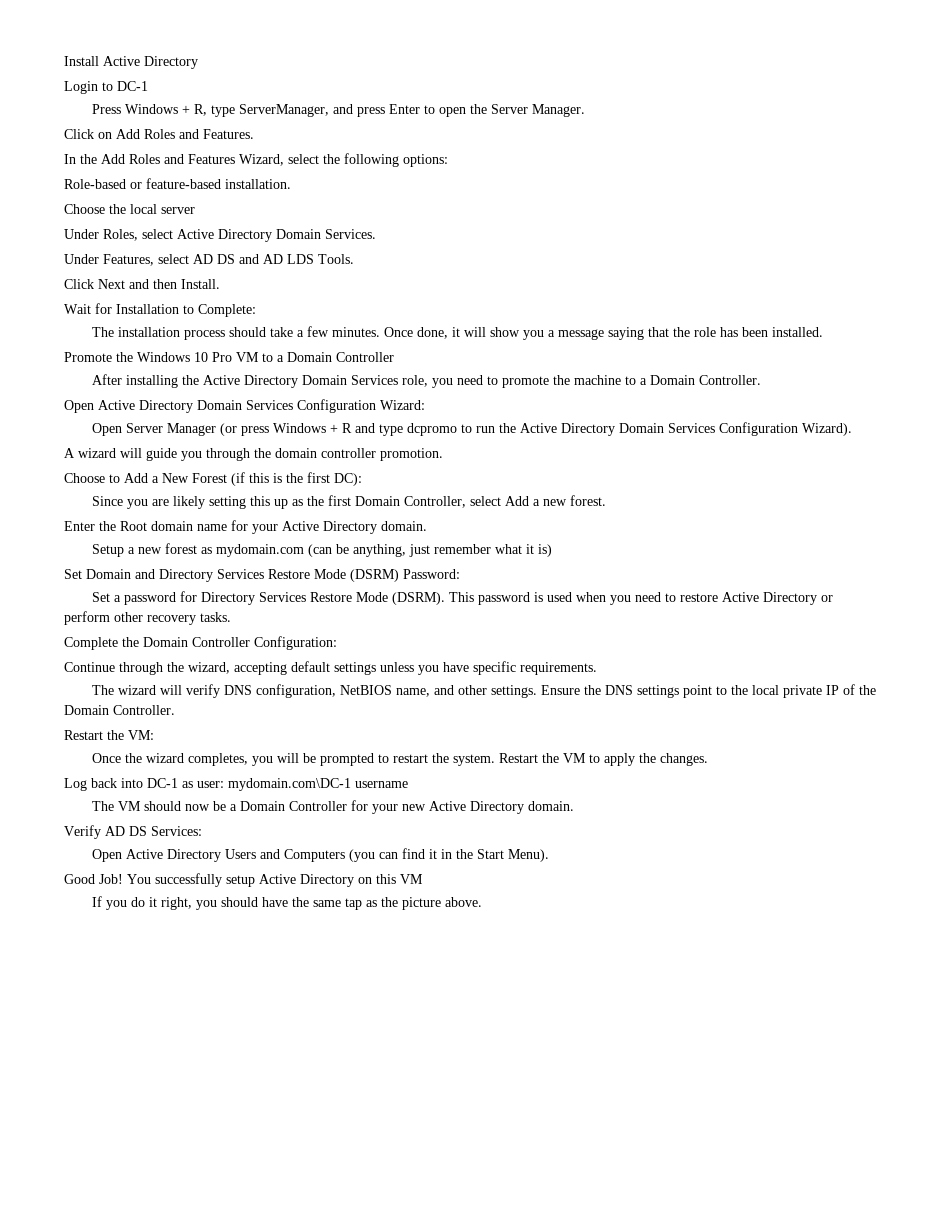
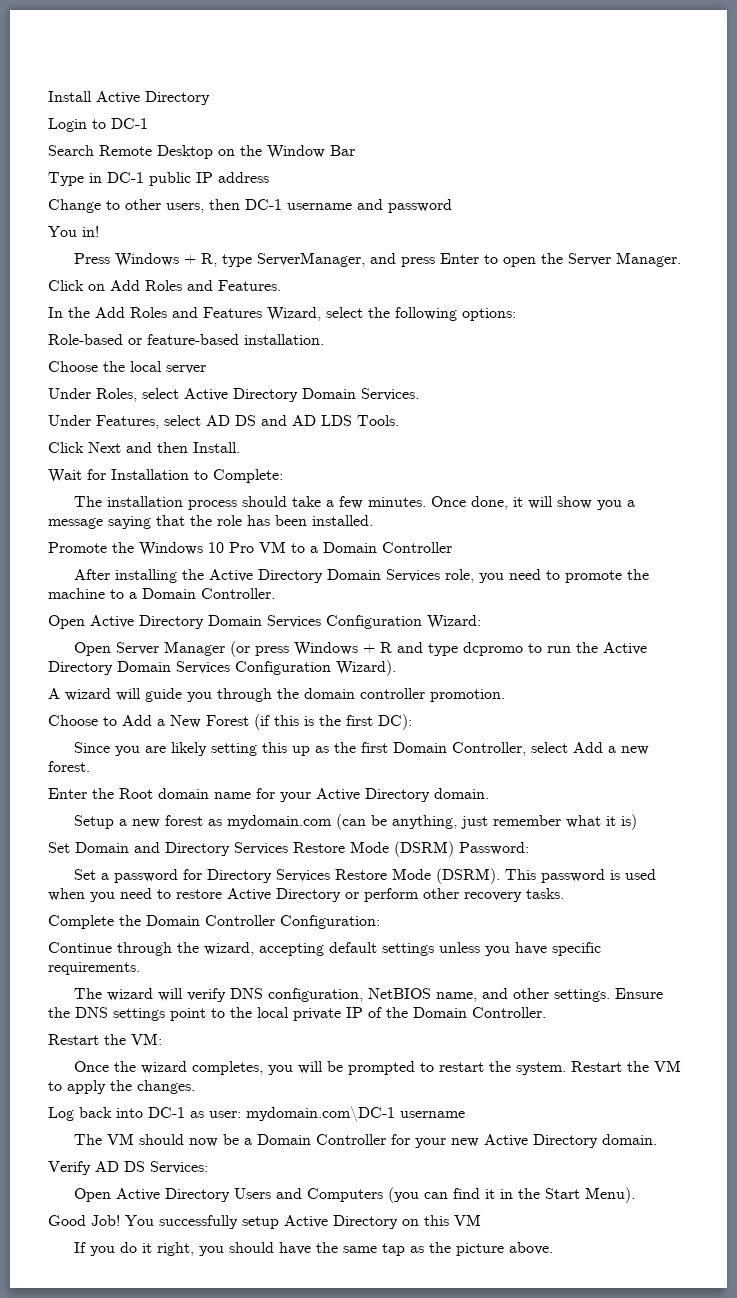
+ Search Remote Desktop on the Window Bar
+ Type in DC-1 public IP address
+ Change to other users, then DC-1 username and password
+ You in!

